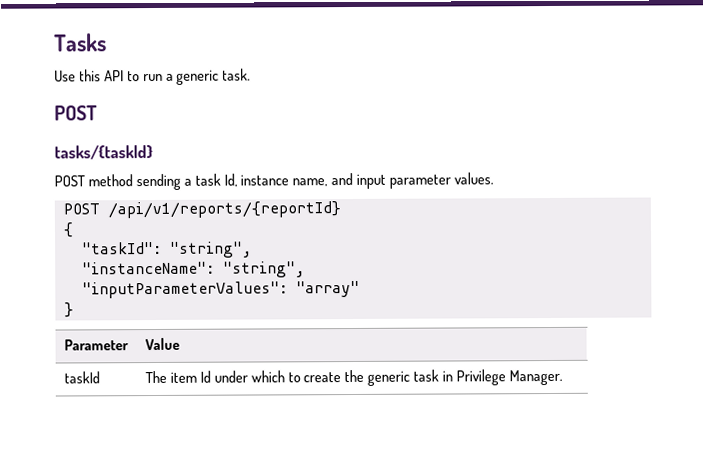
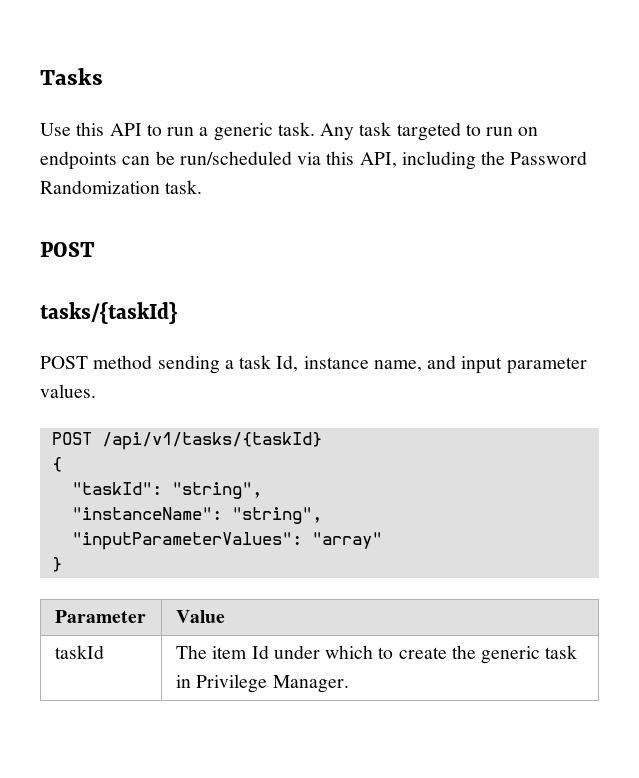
+ Any task targeted to run on endpoints can be run/scheduled via this API, including the Password Randomization task.
- POST /api/v1/reports/{reportId}
+ POST /api/v1/tasks/{taskId}

